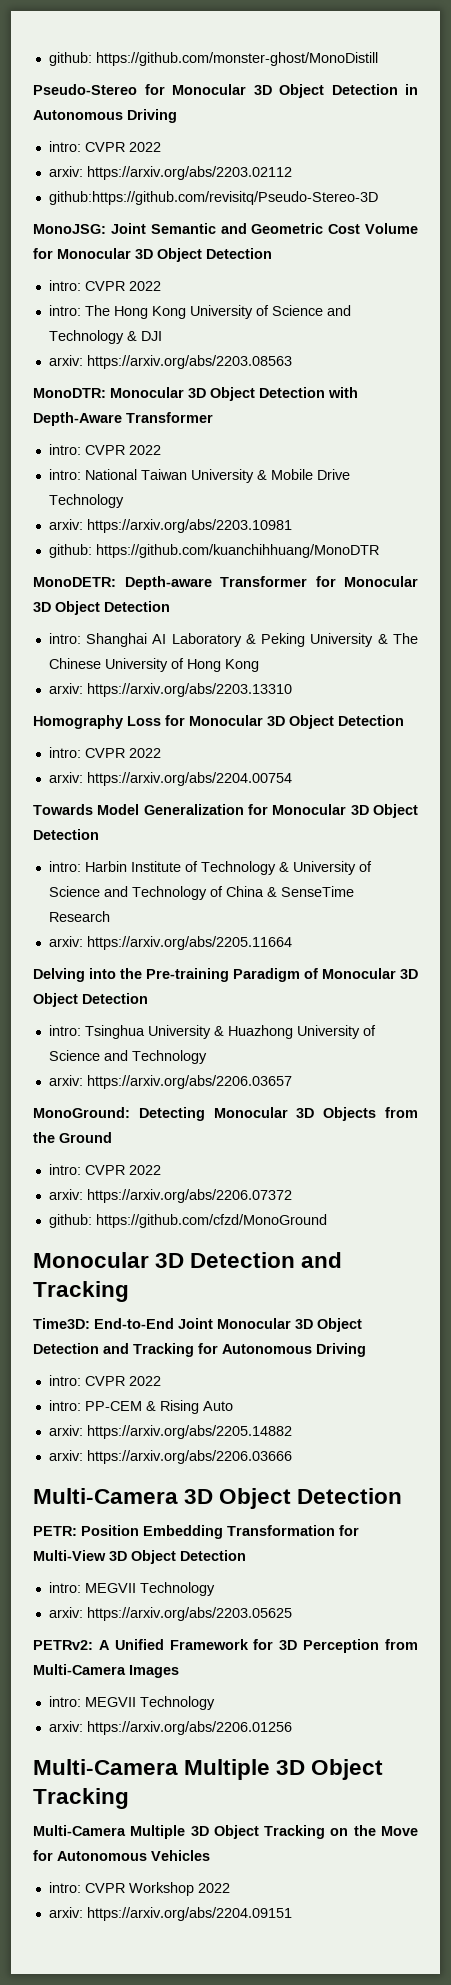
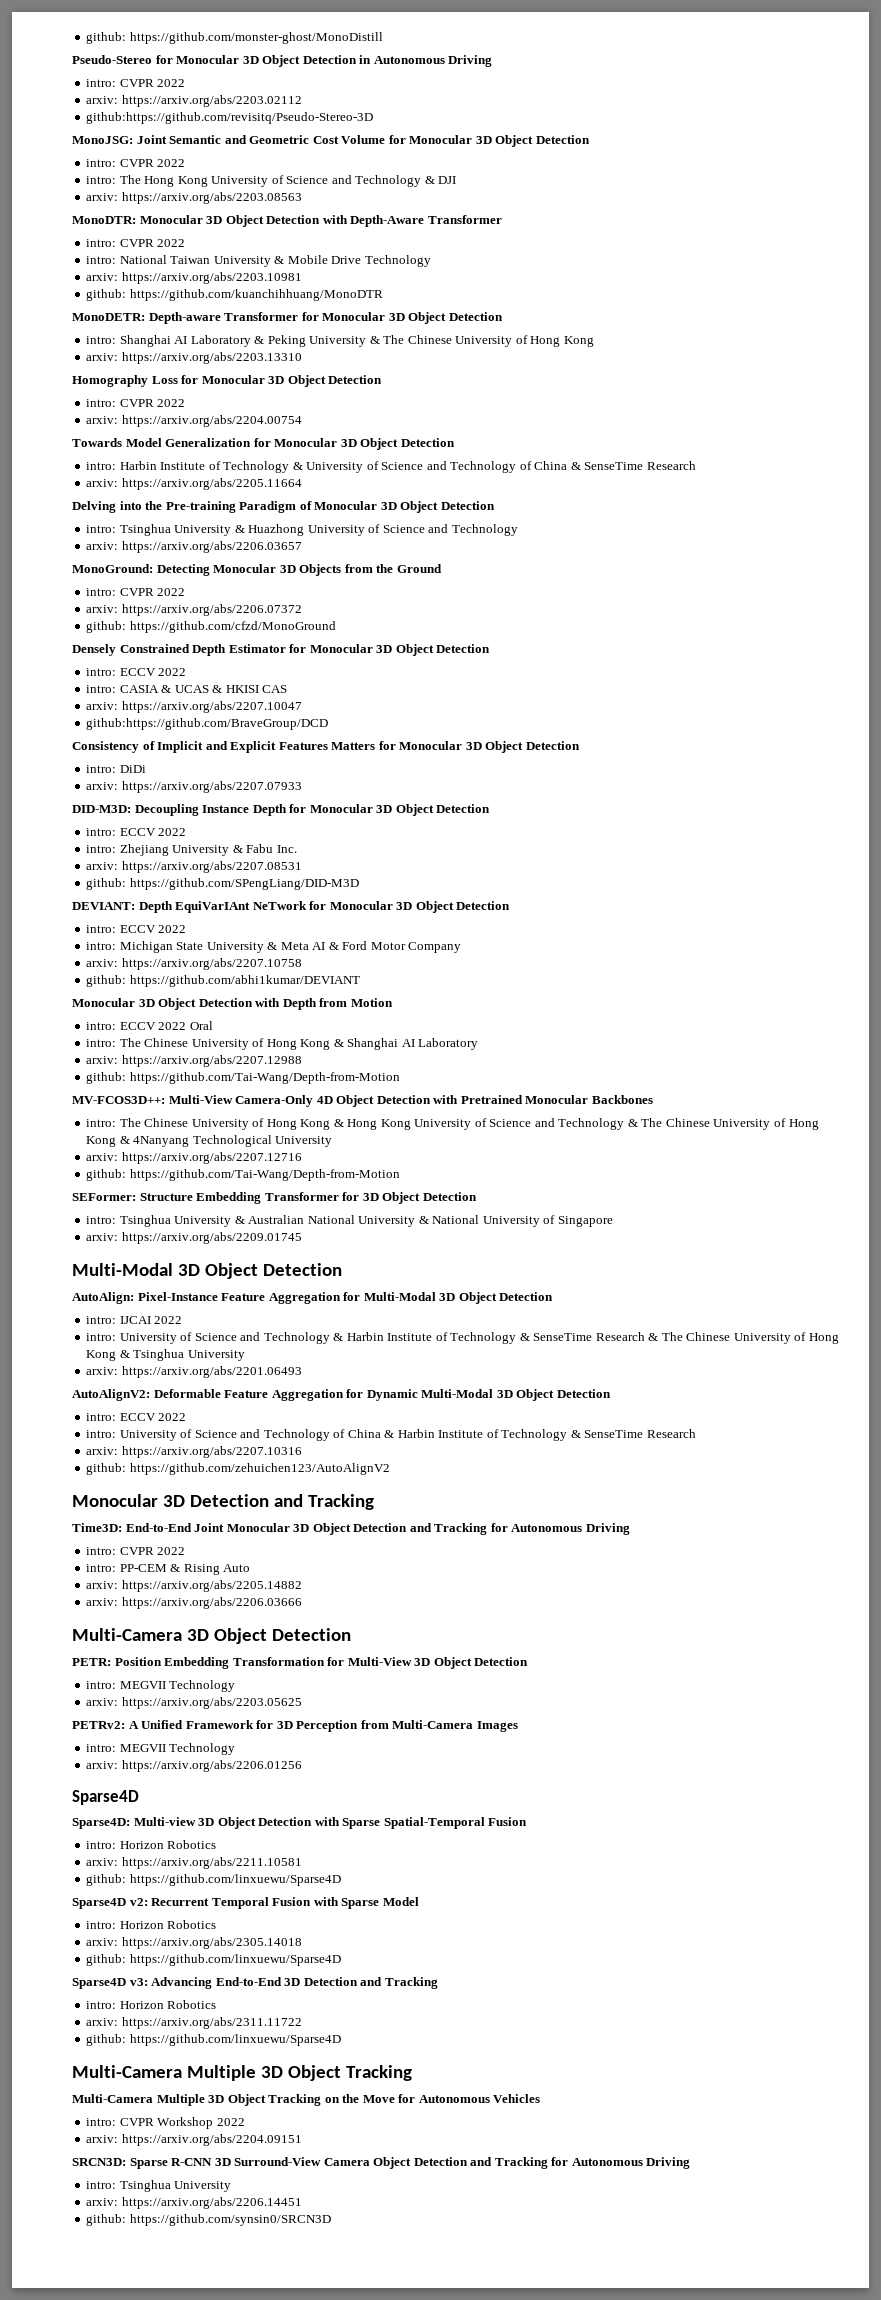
+ Densely Constrained Depth Estimator for Monocular 3D Object Detection
+ intro: ECCV 2022
+ intro: CASIA & UCAS & HKISI CAS
+ arxiv: https://arxiv.org/abs/2207.10047
+ github:https://github.com/BraveGroup/DCD
+ Consistency of Implicit and Explicit Features Matters for Monocular 3D Object Detection
+ intro: DiDi
+ arxiv: https://arxiv.org/abs/2207.07933
+ DID-M3D: Decoupling Instance Depth for Monocular 3D Object Detection
+ intro: ECCV 2022
+ intro: Zhejiang University & Fabu Inc.
+ arxiv: https://arxiv.org/abs/2207.08531
+ github: https://github.com/SPengLiang/DID-M3D
+ DEVIANT: Depth EquiVarIAnt NeTwork for Monocular 3D Object Detection
+ intro: ECCV 2022
+ intro: Michigan State University & Meta AI & Ford Motor Company
+ arxiv: https://arxiv.org/abs/2207.10758
+ github: https://github.com/abhi1kumar/DEVIANT
+ Monocular 3D Object Detection with Depth from Motion
+ intro: ECCV 2022 Oral
+ intro: The Chinese University of Hong Kong & Shanghai AI Laboratory
+ arxiv: https://arxiv.org/abs/2207.12988
+ github: https://github.com/Tai-Wang/Depth-from-Motion
+ MV-FCOS3D++: Multi-View Camera-Only 4D Object Detection with Pretrained Monocular Backbones
+ intro: The Chinese University of Hong Kong & Hong Kong University of Science and Technology & The Chinese University of Hong Kong & 4Nanyang Technological University
+ arxiv: https://arxiv.org/abs/2207.12716
+ github: https://github.com/Tai-Wang/Depth-from-Motion
+ SEFormer: Structure Embedding Transformer for 3D Object Detection
+ intro: Tsinghua University & Australian National University & National University of Singapore
+ arxiv: https://arxiv.org/abs/2209.01745
+ Multi-Modal 3D Object Detection
+ AutoAlign: Pixel-Instance Feature Aggregation for Multi-Modal 3D Object Detection
+ intro: IJCAI 2022
+ intro: University of Science and Technology & Harbin Institute of Technology & SenseTime Research & The Chinese University of Hong Kong & Tsinghua University
+ arxiv: https://arxiv.org/abs/2201.06493
+ AutoAlignV2: Deformable Feature Aggregation for Dynamic Multi-Modal 3D Object Detection
+ intro: ECCV 2022
+ intro: University of Science and Technology of China & Harbin Institute of Technology & SenseTime Research
+ arxiv: https://arxiv.org/abs/2207.10316
+ github: https://github.com/zehuichen123/AutoAlignV2
  arxiv: https://arxiv.org/abs/2206.01256
+ Sparse4D
+ Sparse4D: Multi-view 3D Object Detection with Sparse Spatial-Temporal Fusion
+ intro: Horizon Robotics
+ arxiv: https://arxiv.org/abs/2211.10581
+ github: https://github.com/linxuewu/Sparse4D
+ Sparse4D v2: Recurrent Temporal Fusion with Sparse Model
+ intro: Horizon Robotics
+ arxiv: https://arxiv.org/abs/2305.14018
+ github: https://github.com/linxuewu/Sparse4D
+ Sparse4D v3: Advancing End-to-End 3D Detection and Tracking
+ intro: Horizon Robotics
+ arxiv: https://arxiv.org/abs/2311.11722
+ github: https://github.com/linxuewu/Sparse4D
+ SRCN3D: Sparse R-CNN 3D Surround-View Camera Object Detection and Tracking for Autonomous Driving
+ intro: Tsinghua University
+ arxiv: https://arxiv.org/abs/2206.14451
+ github: https://github.com/synsin0/SRCN3D

